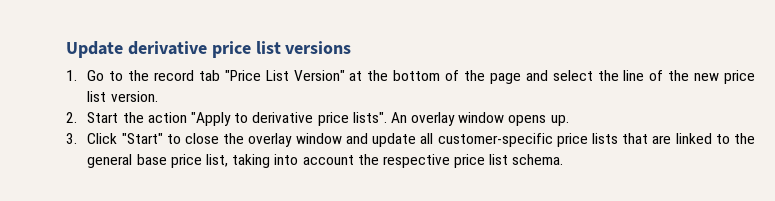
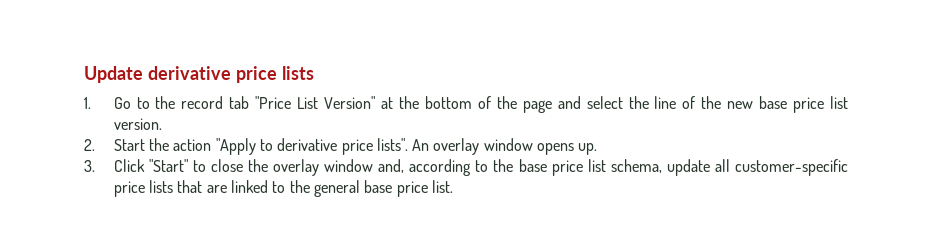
- Update derivative price list versions
+ Update derivative price lists
- 1. Go to the record tab "Price List Version" at the bottom of the page and select the line of the new price list version.
+ 1. Go to the record tab "Price List Version" at the bottom of the page and select the line of the new base price list version.
- 3. Click "Start" to close the overlay window and update all customer-specific price lists that are linked to the general base price list, taking into account the respective price list schema.
+ 3. Click "Start" to close the overlay window and, according to the base price list schema, update all customer-specific price lists that are linked to the general base price list.

